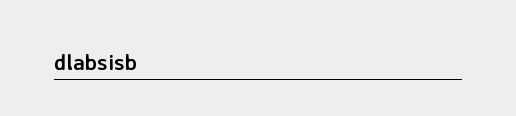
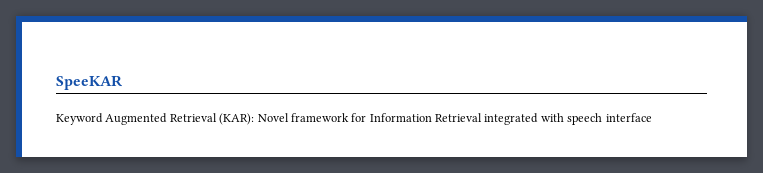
- dlabsisb
+ SpeeKAR
+ Keyword Augmented Retrieval (KAR): Novel framework for Information Retrieval integrated with speech interface

